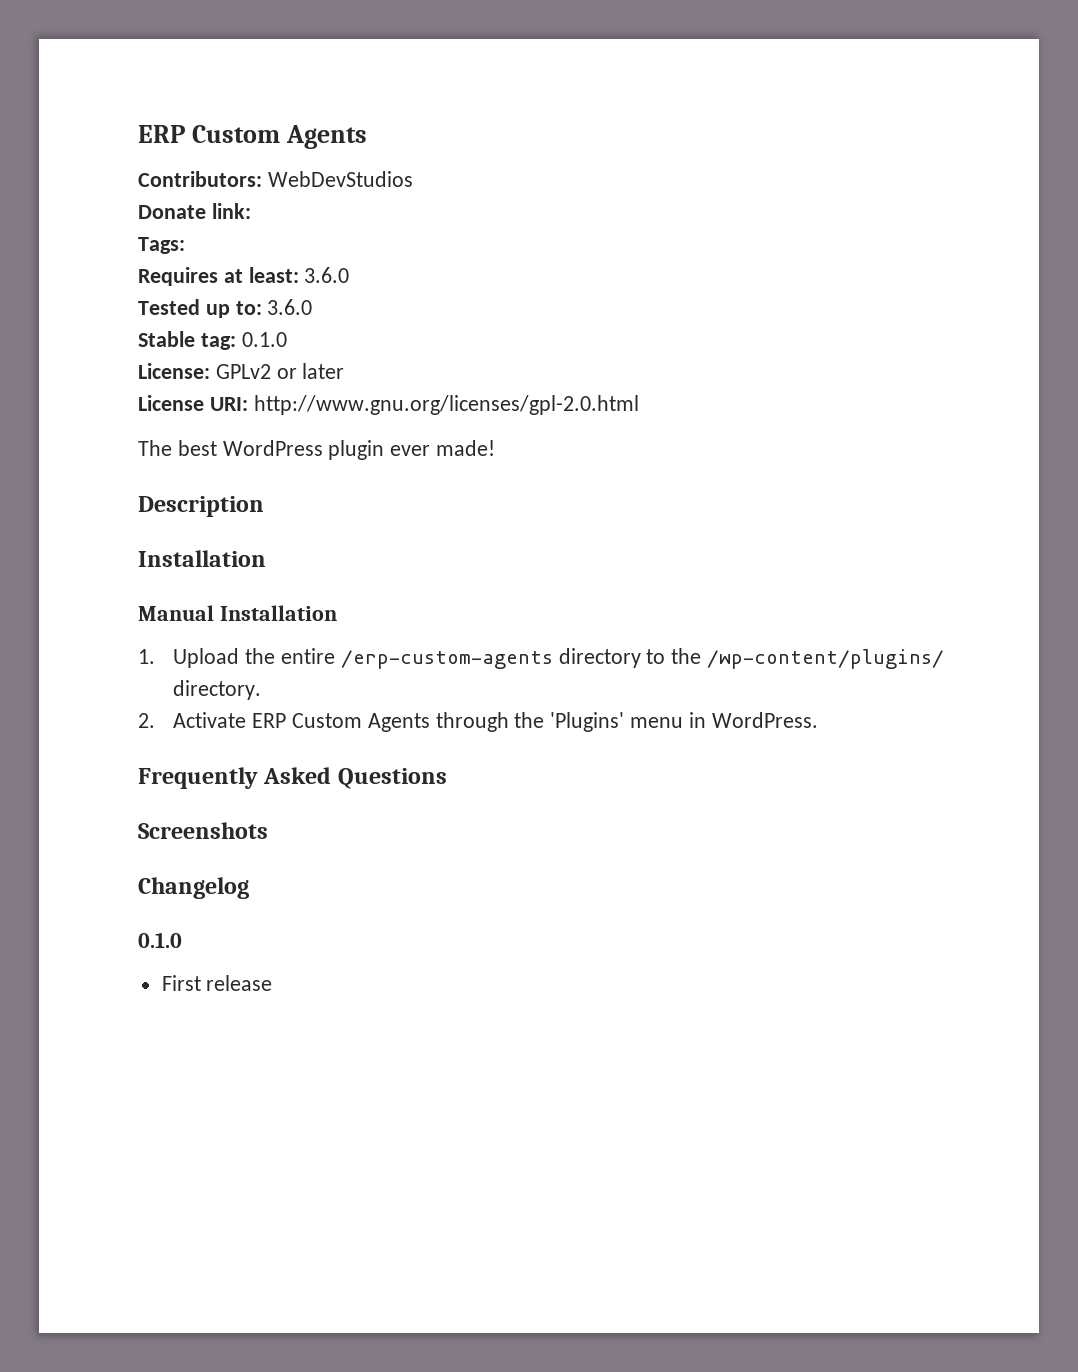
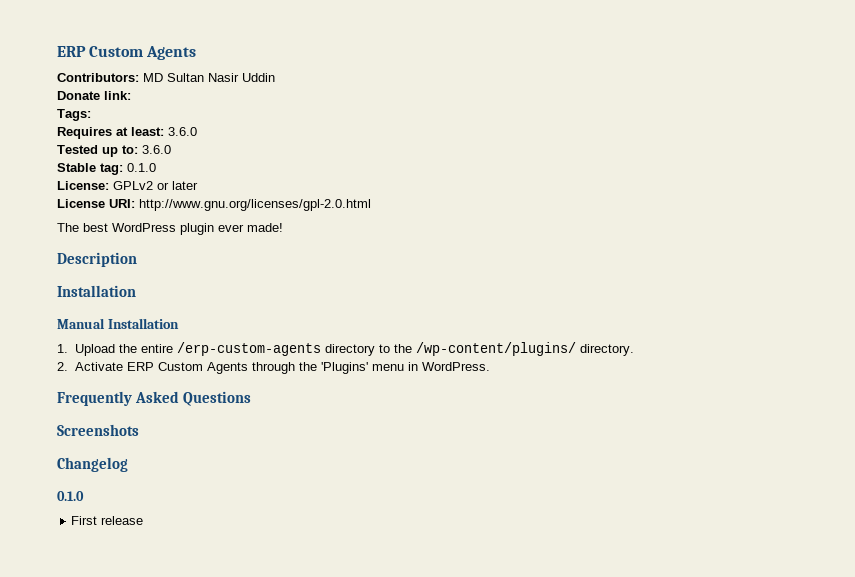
- Contributors: WebDevStudios
+ Contributors: MD Sultan Nasir Uddin

